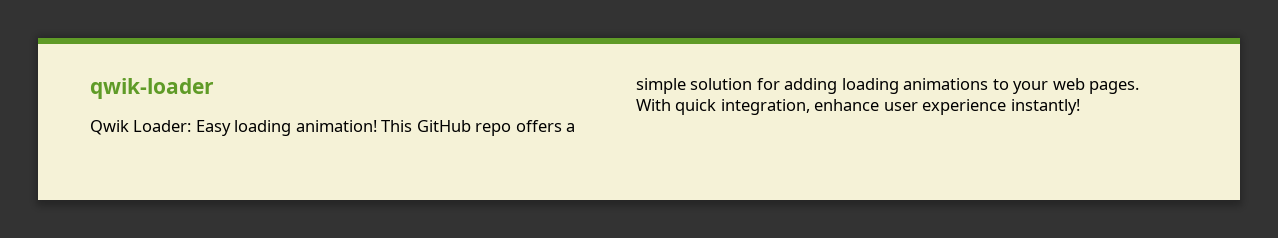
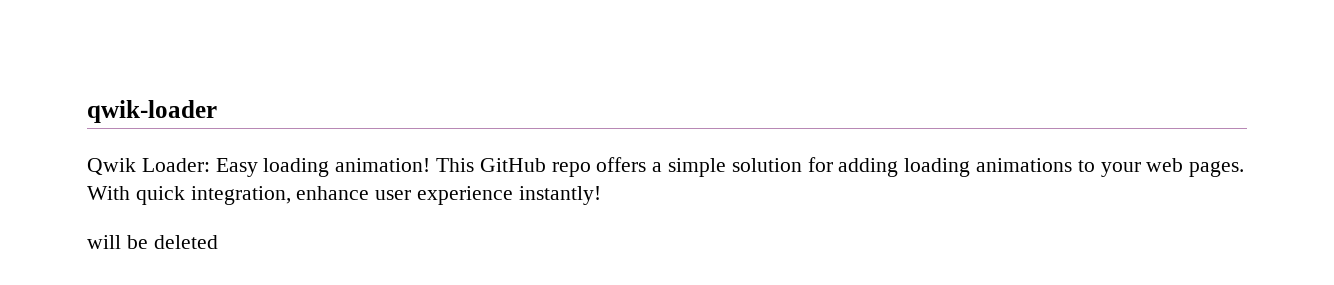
+ will be deleted

